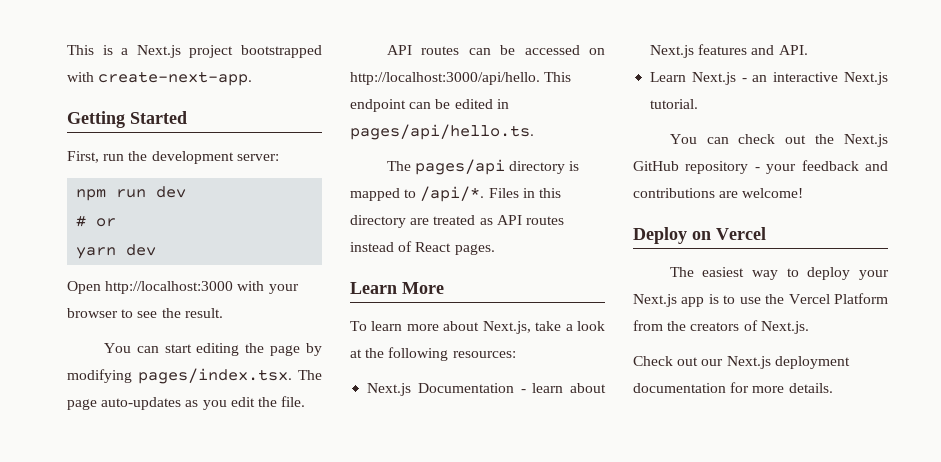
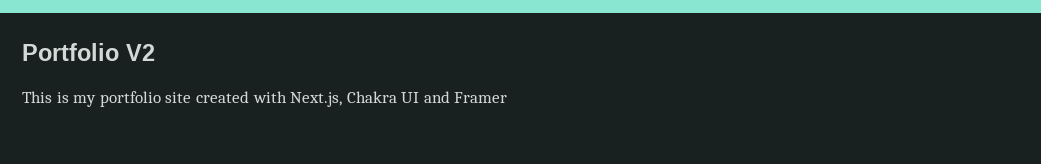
- This is a Next.js project bootstrapped with create-next-app.
- Getting Started
- First, run the development server:
- npm run dev
- # or
- yarn dev
- Open http://localhost:3000 with your browser to see the result.
- You can start editing the page by modifying pages/index.tsx. The page auto-updates as you edit the file.
- API routes can be accessed on http://localhost:3000/api/hello. This endpoint can be edited in pages/api/hello.ts.
- The pages/api directory is mapped to /api/*. Files in this directory are treated as API routes instead of React pages.
- Learn More
- To learn more about Next.js, take a look at the following resources:
- Next.js Documentation - learn about Next.js features and API.
- Learn Next.js - an interactive Next.js tutorial.
- You can check out the Next.js GitHub repository - your feedback and contributions are welcome!
- Deploy on Vercel
- The easiest way to deploy your Next.js app is to use the Vercel Platform from the creators of Next.js.
- Check out our Next.js deployment documentation for more details.
+ Portfolio V2
+ This is my portfolio site created with Next.js, Chakra UI and Framer

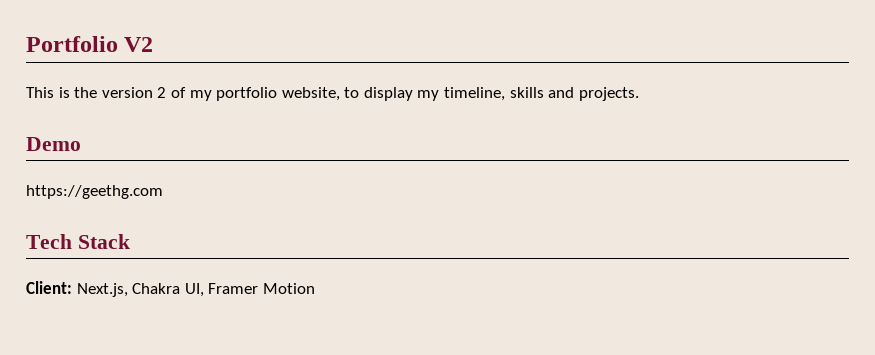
- This is my portfolio site created with Next.js, Chakra UI and Framer
+ This is the version 2 of my portfolio website, to display my timeline, skills and projects.
+ Demo
+ https://geethg.com
+ Tech Stack
+ Client: Next.js, Chakra UI, Framer Motion

